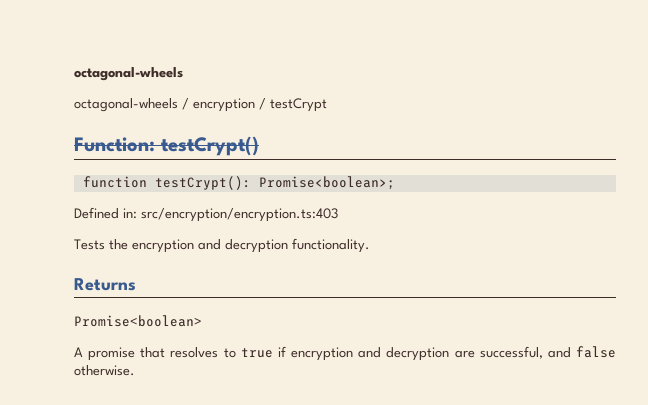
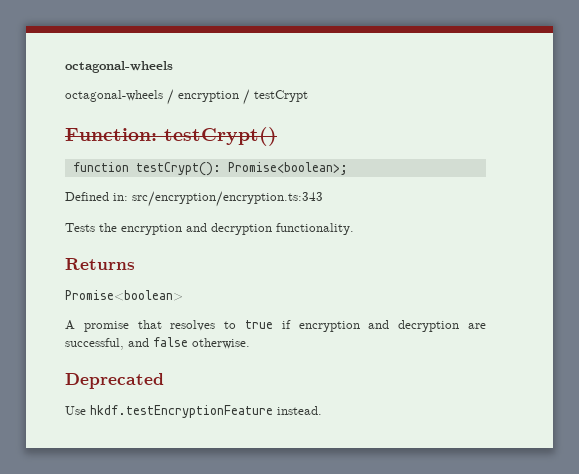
- Defined in: src/encryption/encryption.ts:403
+ Defined in: src/encryption/encryption.ts:343
+ Deprecated
+ Use hkdf.testEncryptionFeature instead.

